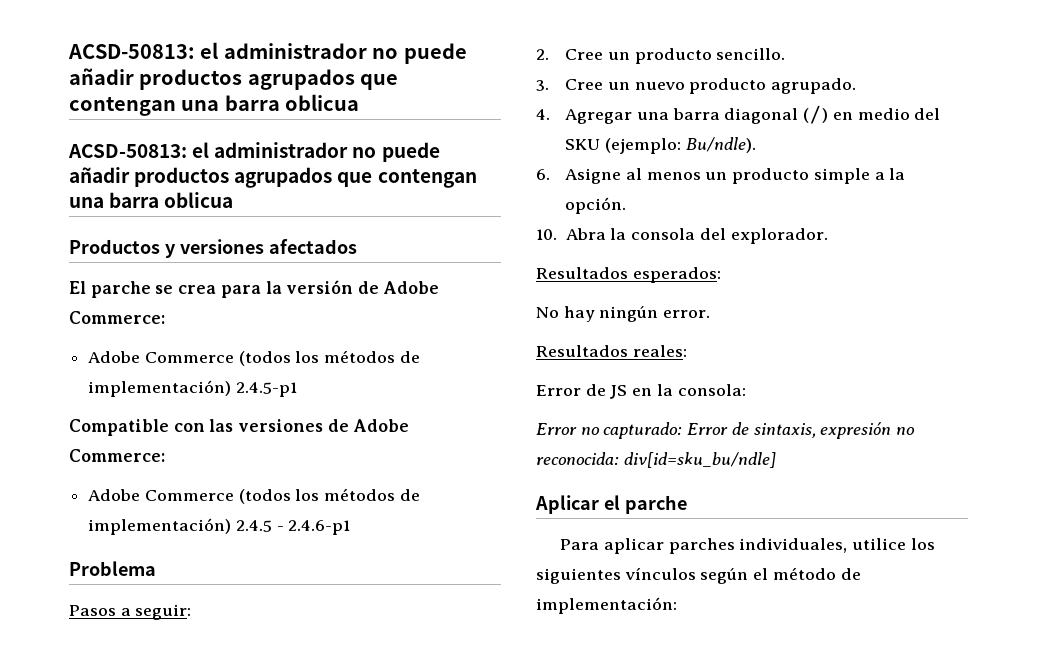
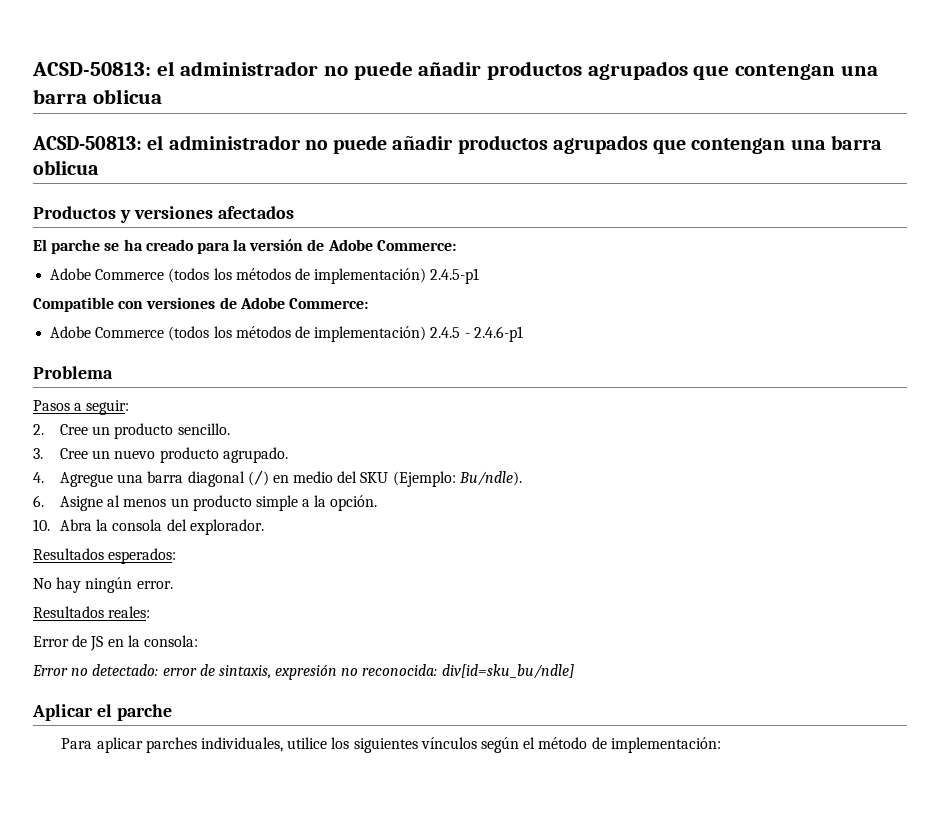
- El parche se crea para la versión de Adobe Commerce:
+ El parche se ha creado para la versión de Adobe Commerce:
- Compatible con las versiones de Adobe Commerce:
+ Compatible con versiones de Adobe Commerce:
- 4. Agregar una barra diagonal (/) en medio del SKU (ejemplo: Bu/ndle).
+ 4. Agregue una barra diagonal (/) en medio del SKU (Ejemplo: Bu/ndle).
- Error no capturado: Error de sintaxis, expresión no reconocida: div[id=sku_bu/ndle]
+ Error no detectado: error de sintaxis, expresión no reconocida: div[id=sku_bu/ndle]

